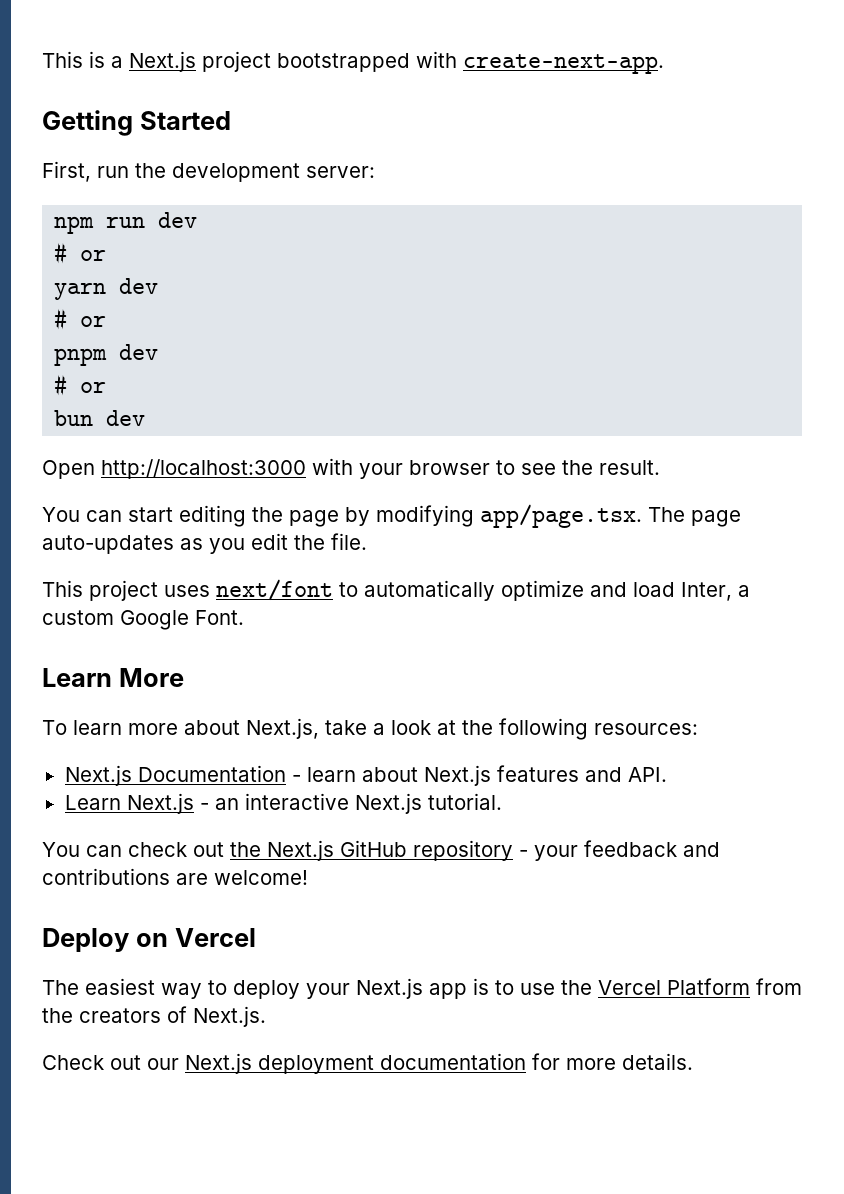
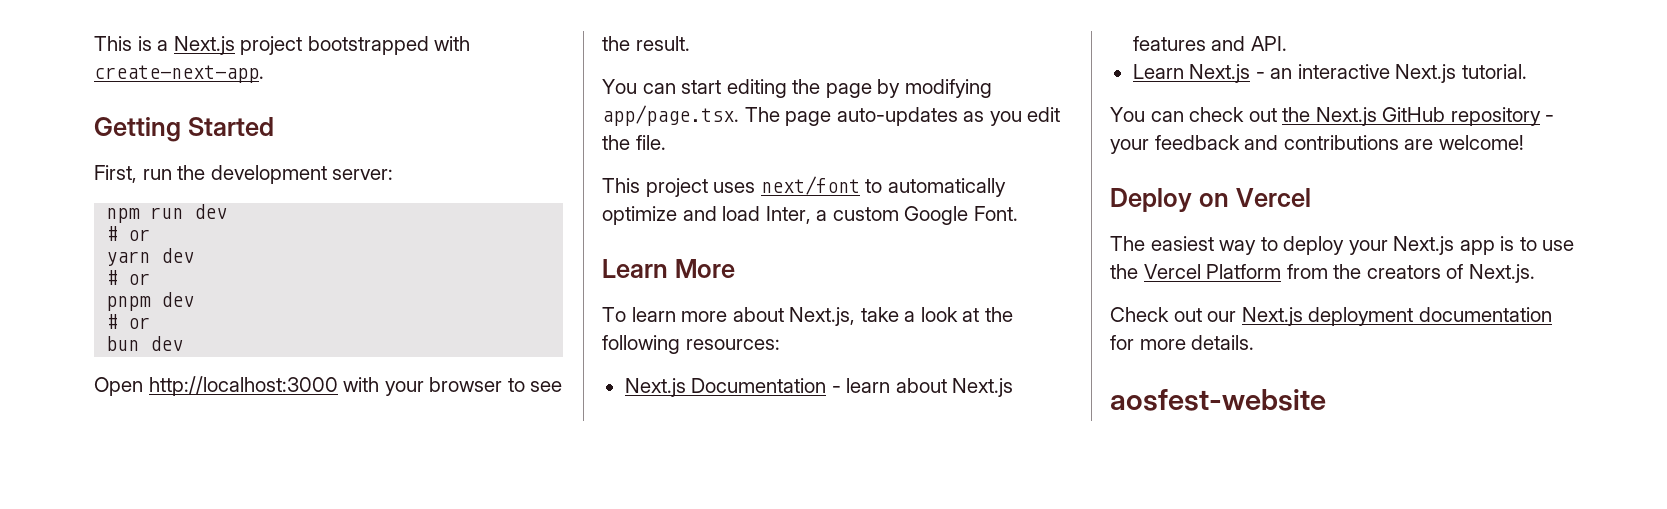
+ aosfest-website

